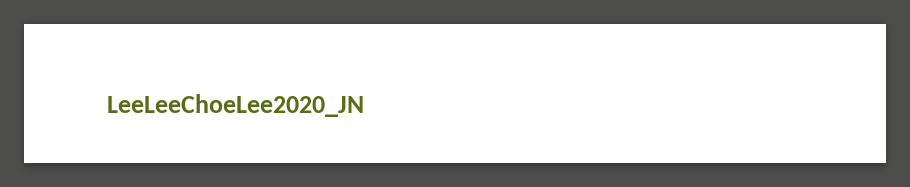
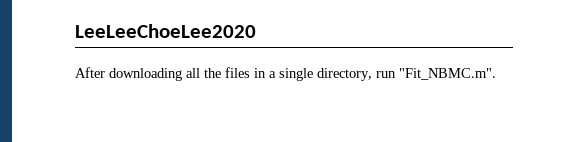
- LeeLeeChoeLee2020_JN
+ LeeLeeChoeLee2020
+ After downloading all the files in a single directory, run "Fit_NBMC.m".

